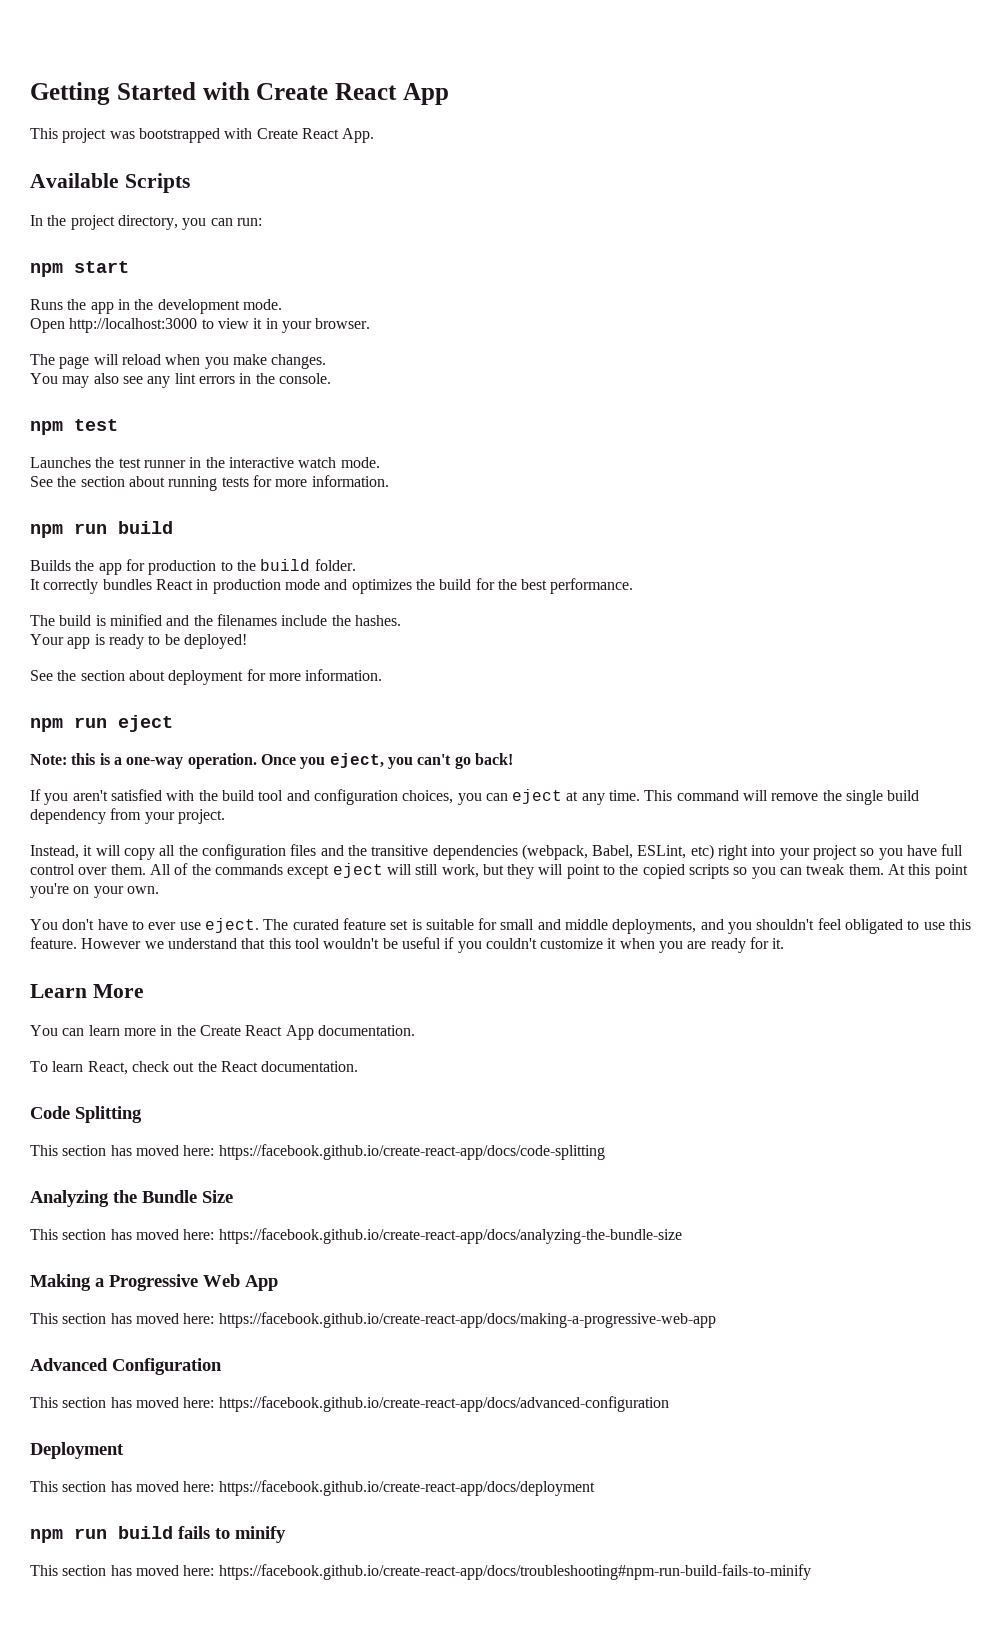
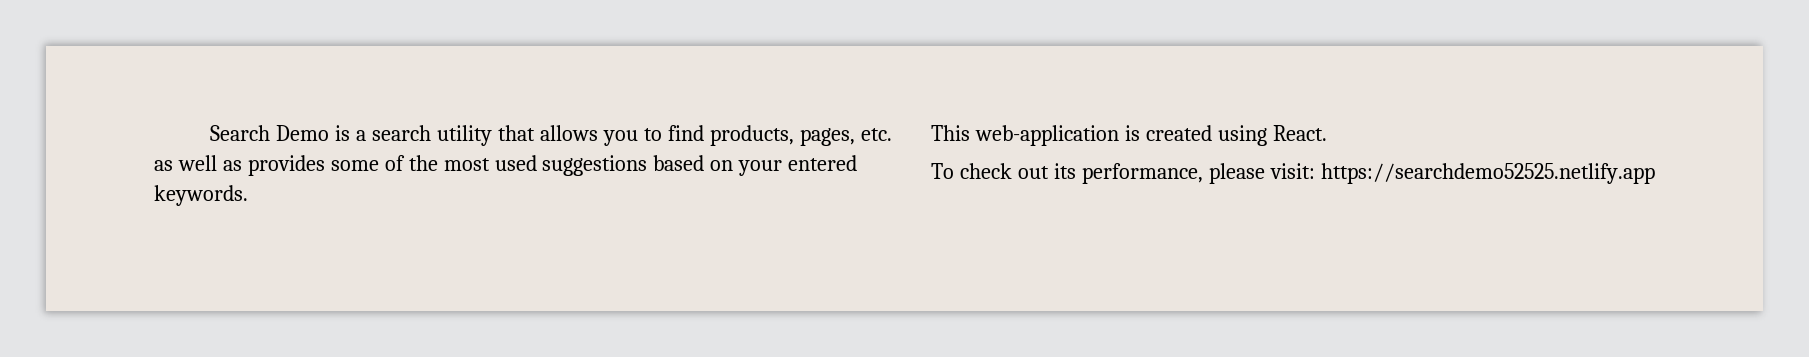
- Getting Started with Create React App
- This project was bootstrapped with Create React App.
- Available Scripts
- In the project directory, you can run:
- npm start
- Runs the app in the development mode.
- Open http://localhost:3000 to view it in your browser.
- The page will reload when you make changes.
- You may also see any lint errors in the console.
- npm test
- Launches the test runner in the interactive watch mode.
- See the section about running tests for more information.
- npm run build
- Builds the app for production to the build folder.
- It correctly bundles React in production mode and optimizes the build for the best performance.
- The build is minified and the filenames include the hashes.
- Your app is ready to be deployed!
- See the section about deployment for more information.
- npm run eject
- Note: this is a one-way operation. Once you eject, you can't go back!
- If you aren't satisfied with the build tool and configuration choices, you can eject at any time. This command will remove the single build dependency from your project.
- Instead, it will copy all the configuration files and the transitive dependencies (webpack, Babel, ESLint, etc) right into your project so you have full control over them. All of the commands except eject will still work, but they will point to the copied scripts so you can tweak them. At this point you're on your own.
- You don't have to ever use eject. The curated feature set is suitable for small and middle deployments, and you shouldn't feel obligated to use this feature. However we understand that this tool wouldn't be useful if you couldn't customize it when you are ready for it.
- Learn More
- You can learn more in the Create React App documentation.
- To learn React, check out the React documentation.
- Code Splitting
- This section has moved here: https://facebook.github.io/create-react-app/docs/code-splitting
- Analyzing the Bundle Size
- This section has moved here: https://facebook.github.io/create-react-app/docs/analyzing-the-bundle-size
- Making a Progressive Web App
- This section has moved here: https://facebook.github.io/create-react-app/docs/making-a-progressive-web-app
- Advanced Configuration
- This section has moved here: https://facebook.github.io/create-react-app/docs/advanced-configuration
- Deployment
- This section has moved here: https://facebook.github.io/create-react-app/docs/deployment
- npm run build fails to minify
- This section has moved here: https://facebook.github.io/create-react-app/docs/troubleshooting#npm-run-build-fails-to-minify
+ Search Demo is a search utility that allows you to find products, pages, etc. as well as provides some of the most used suggestions based on your entered keywords.
+ This web-application is created using React.
+ To check out its performance, please visit: https://searchdemo52525.netlify.app

